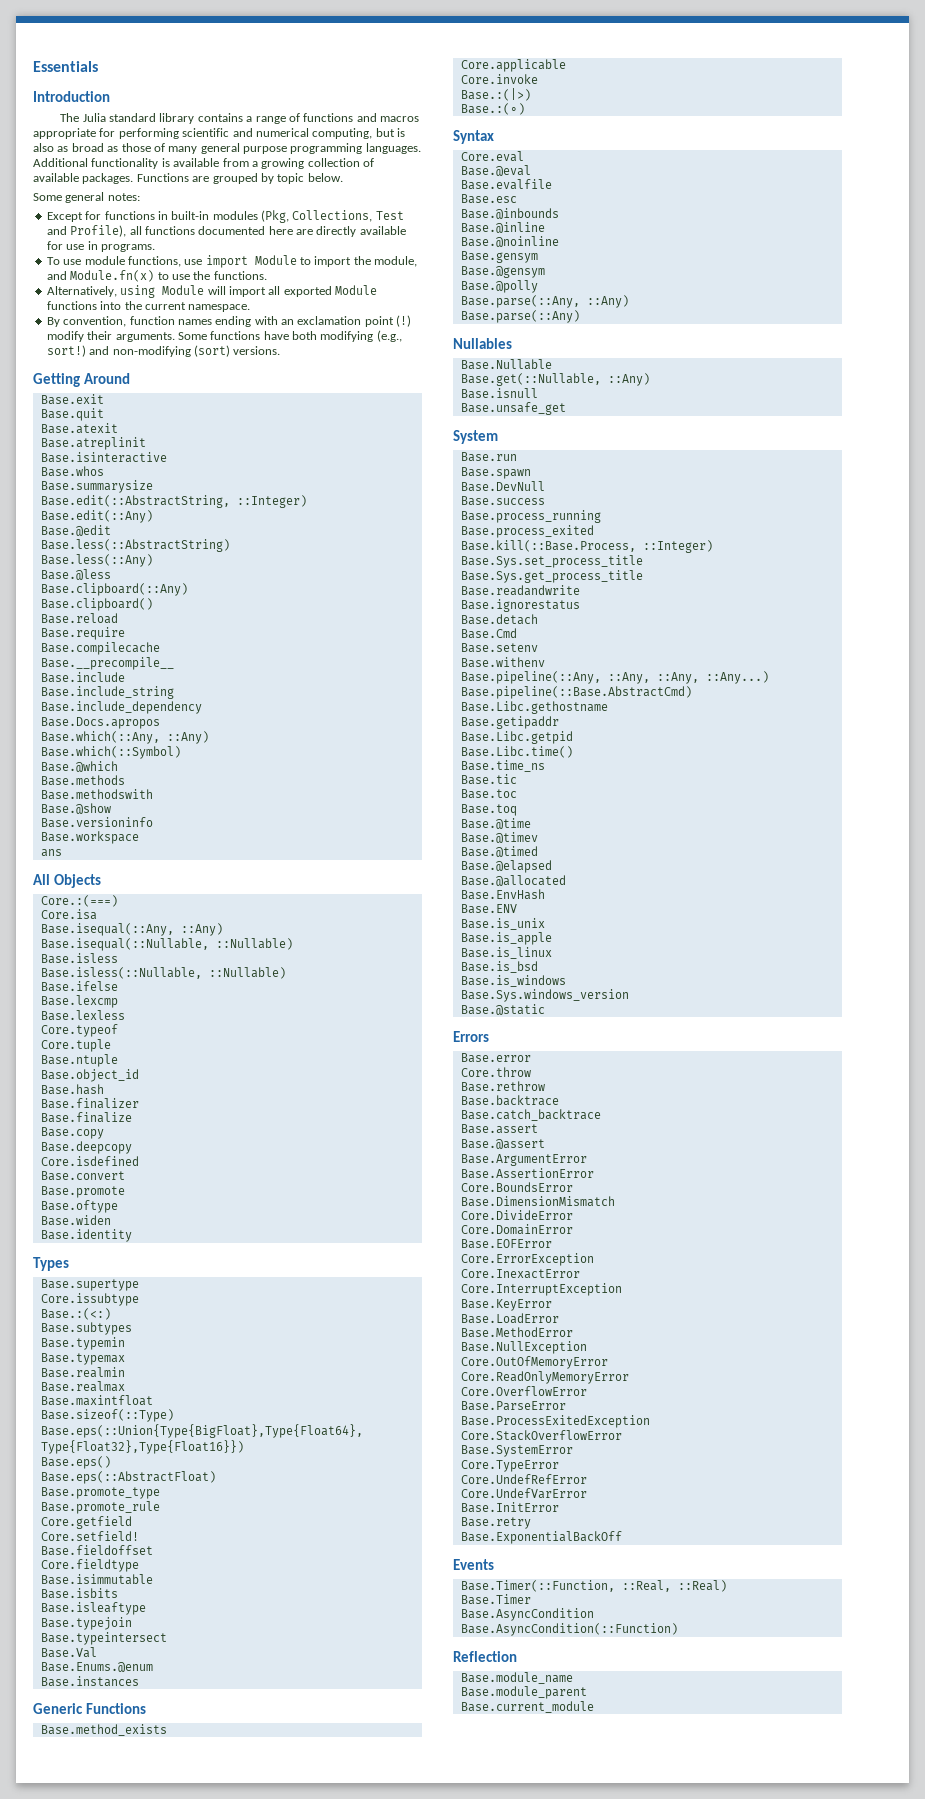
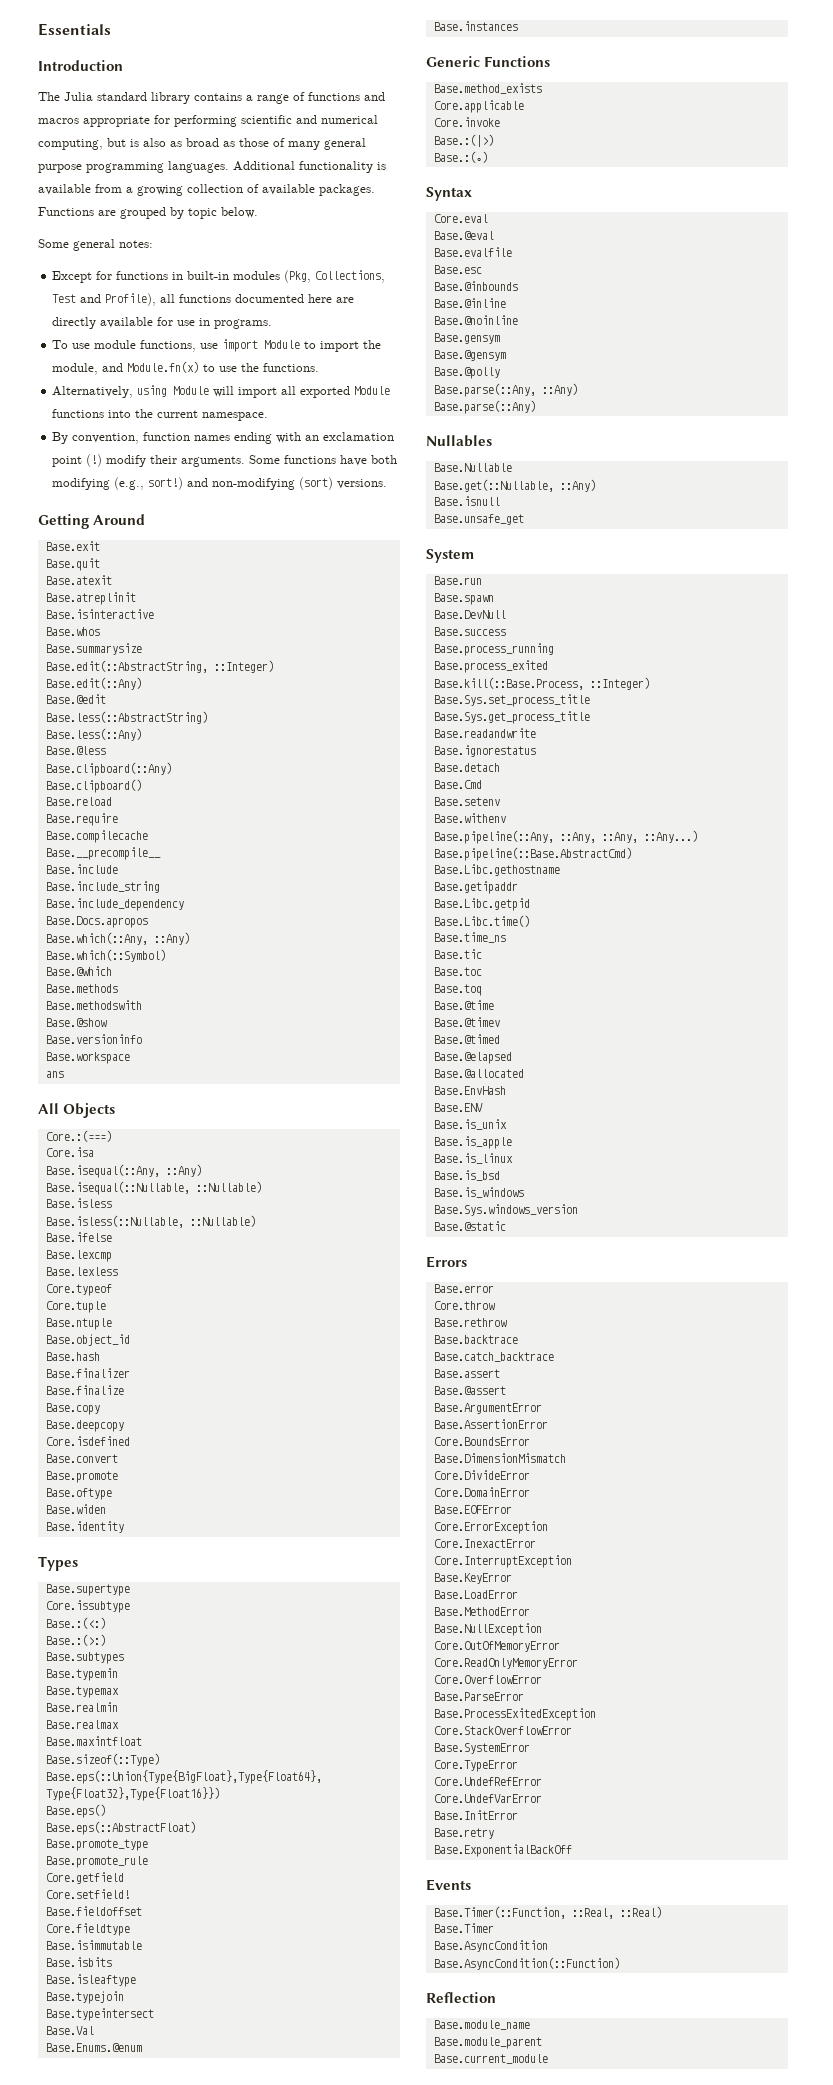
+ Base.:(>:)

